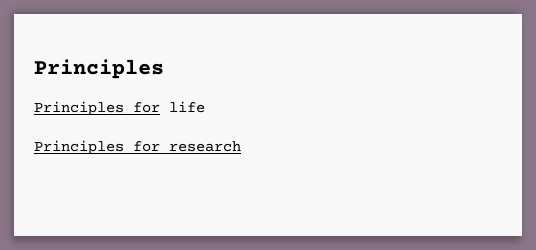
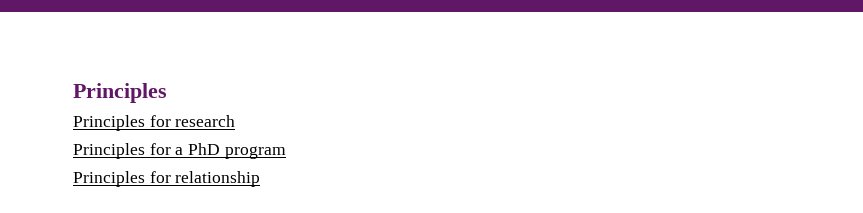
- Principles for life
  Principles for research
+ Principles for a PhD program
+ Principles for relationship

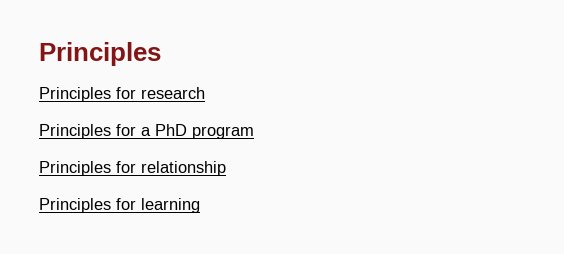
+ Principles for learning

